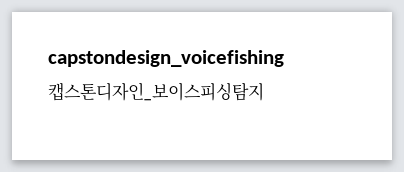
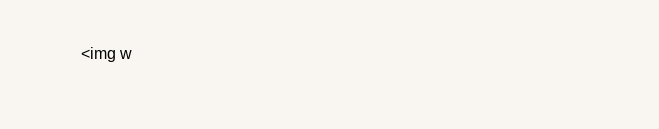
- capstondesign_voicefishing
- 캡스톤디자인_보이스피싱탐지
+ <img w

